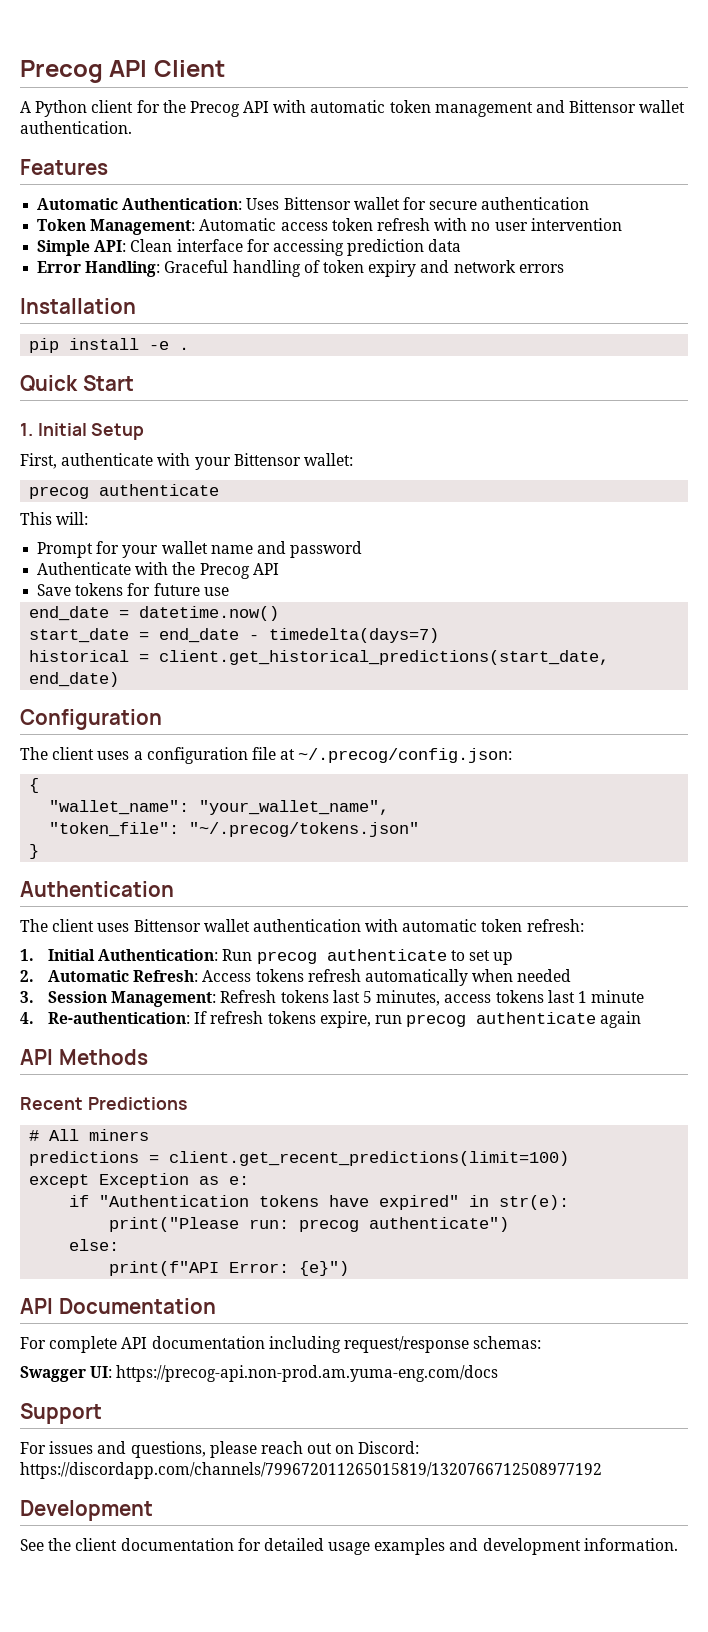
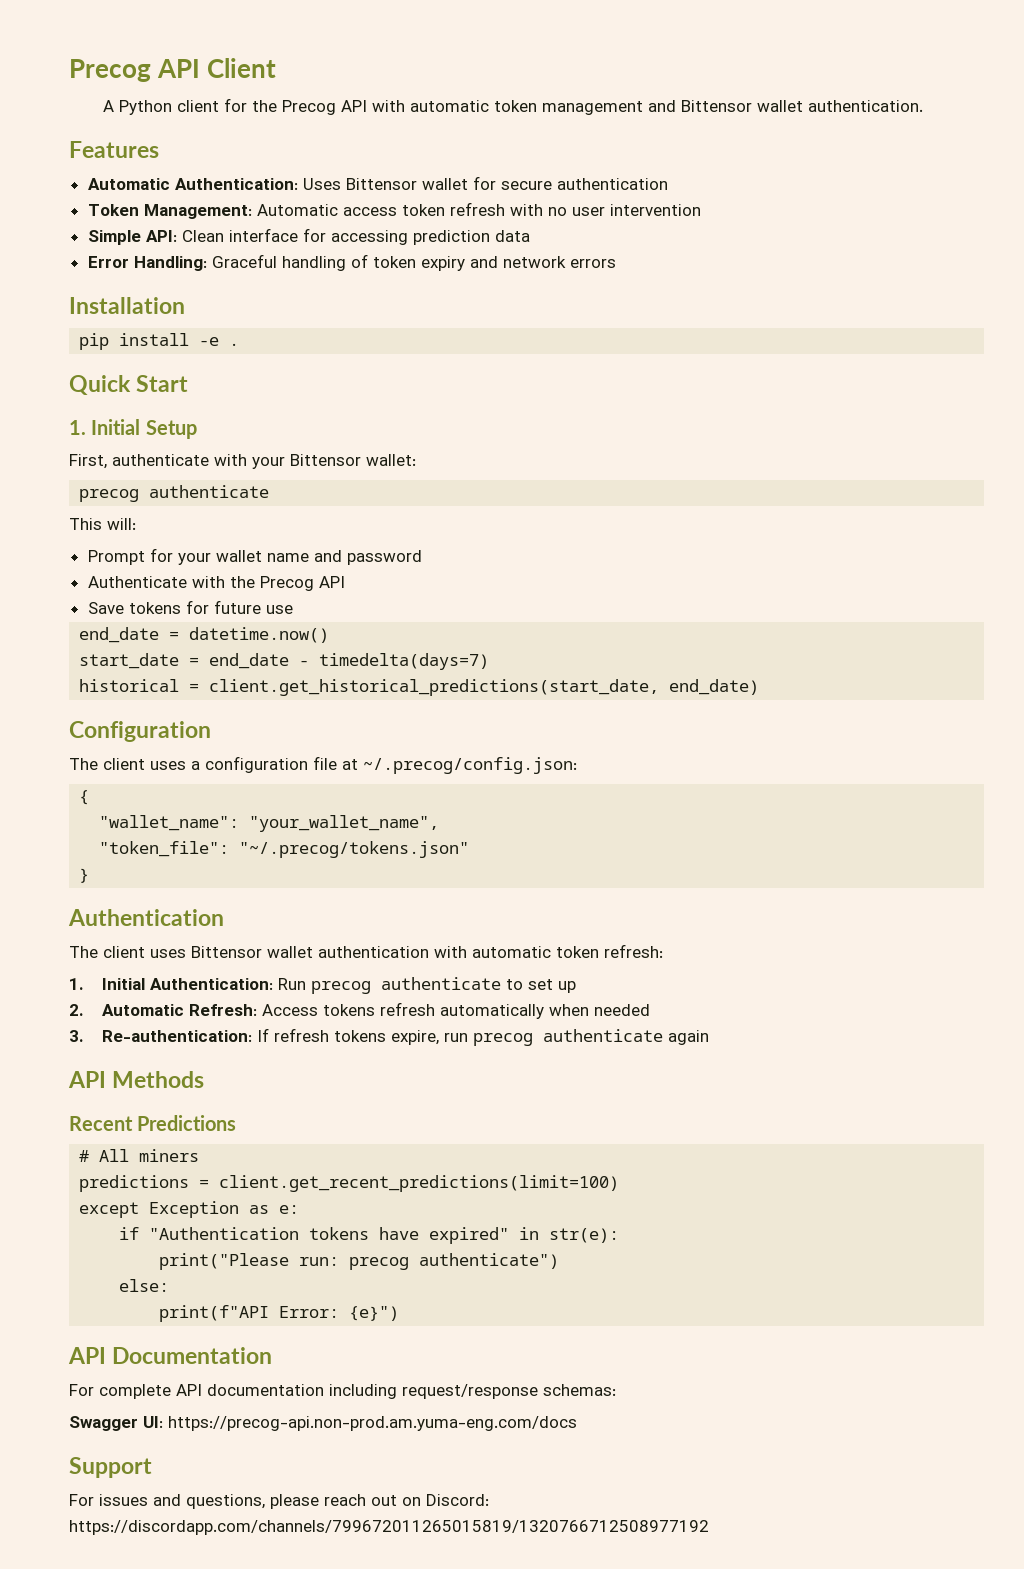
- 3. Session Management: Refresh tokens last 5 minutes, access tokens last 1 minute
- 4. Re-authentication: If refresh tokens expire, run precog authenticate again
+ 3. Re-authentication: If refresh tokens expire, run precog authenticate again
- Development
- See the client documentation for detailed usage examples and development information.

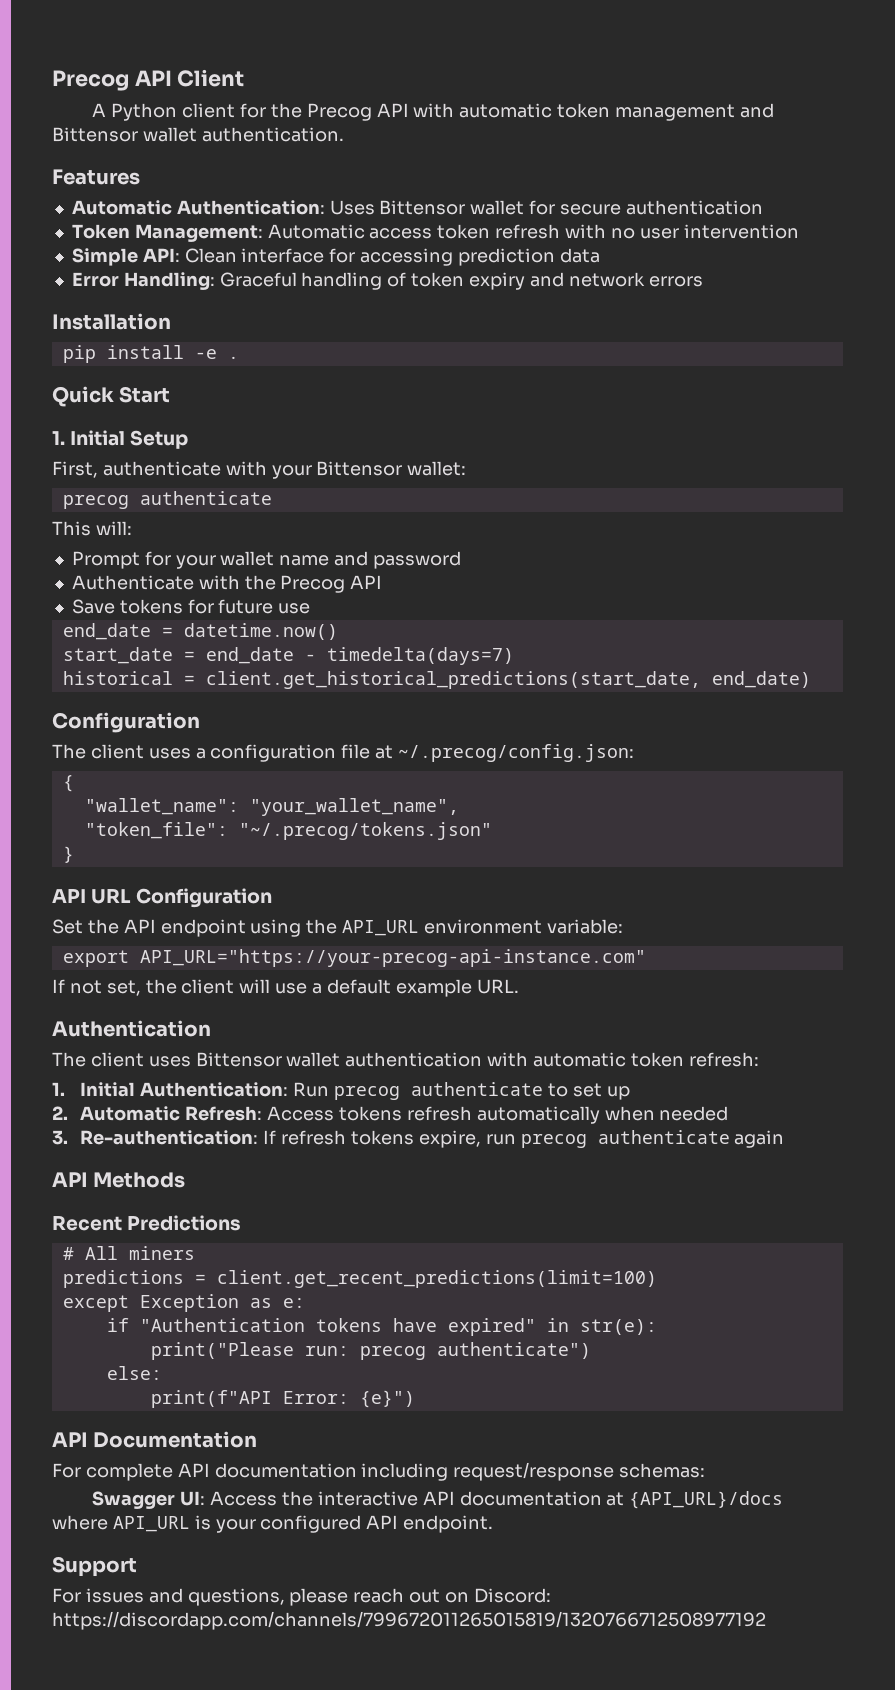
+ API URL Configuration
+ Set the API endpoint using the API_URL environment variable:
+ export API_URL="https://your-precog-api-instance.com"
+ If not set, the client will use a default example URL.
- Swagger UI: https://precog-api.non-prod.am.yuma-eng.com/docs
+ Swagger UI: Access the interactive API documentation at {API_URL}/docs where API_URL is your configured API endpoint.

